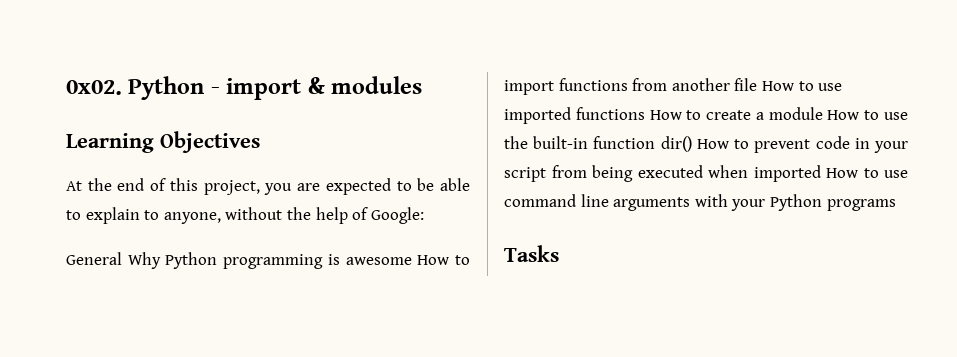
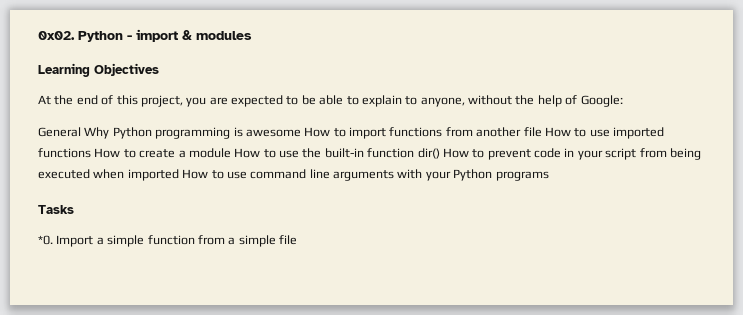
+ *0. Import a simple function from a simple file

